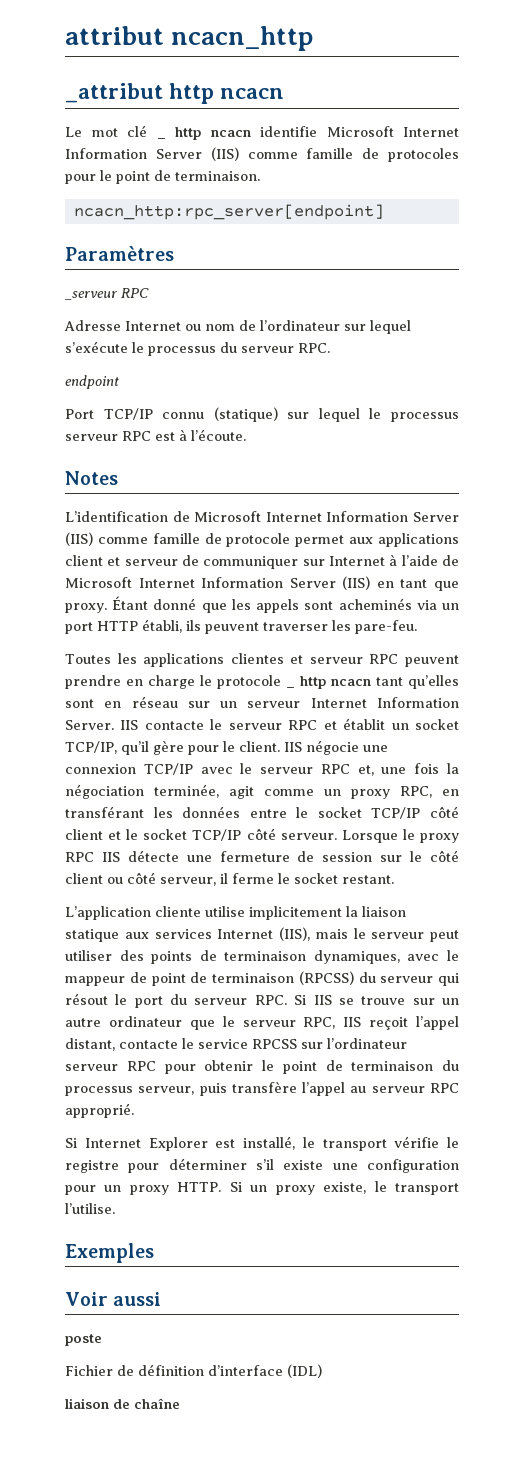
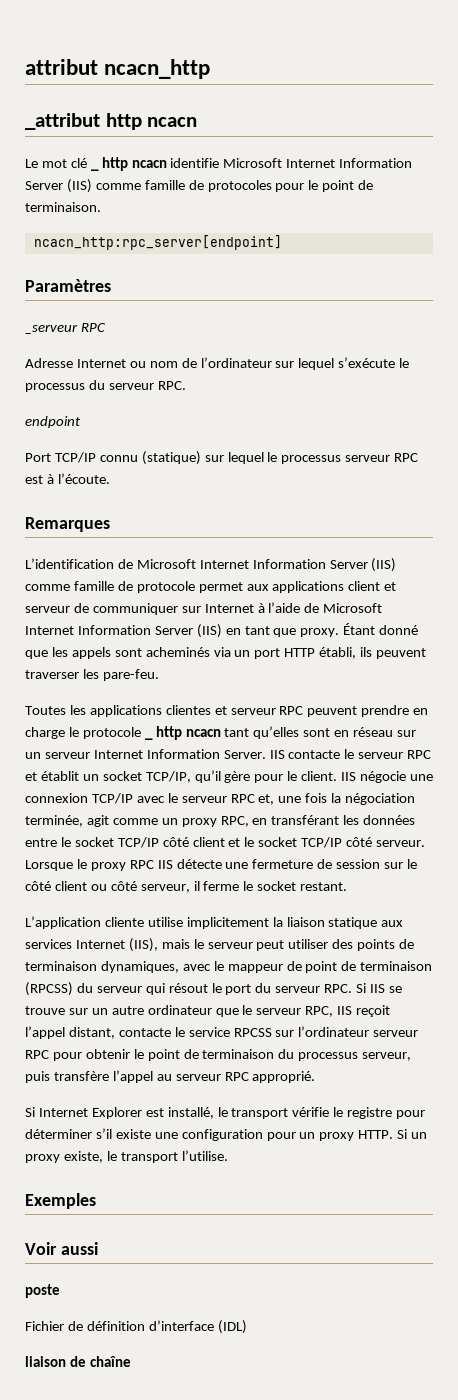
- Notes
+ Remarques

